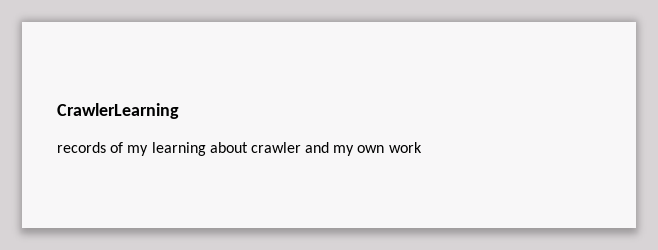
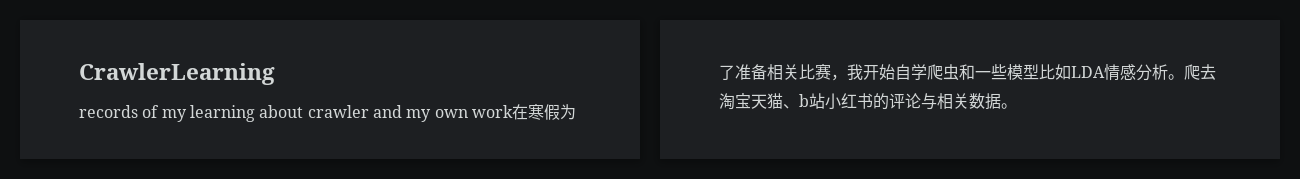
- records of my learning about crawler and my own work
+ records of my learning about crawler and my own work在寒假为了准备相关比赛，我开始自学爬虫和一些模型比如LDA情感分析。爬去淘宝天猫、b站小红书的评论与相关数据。

